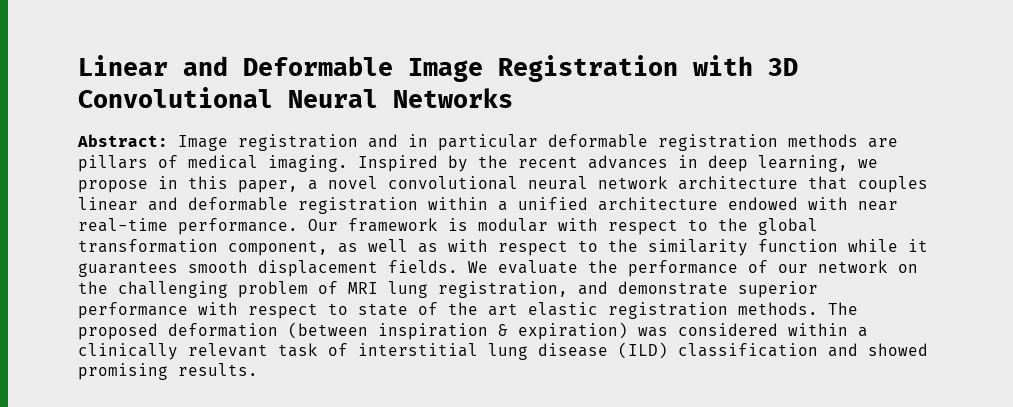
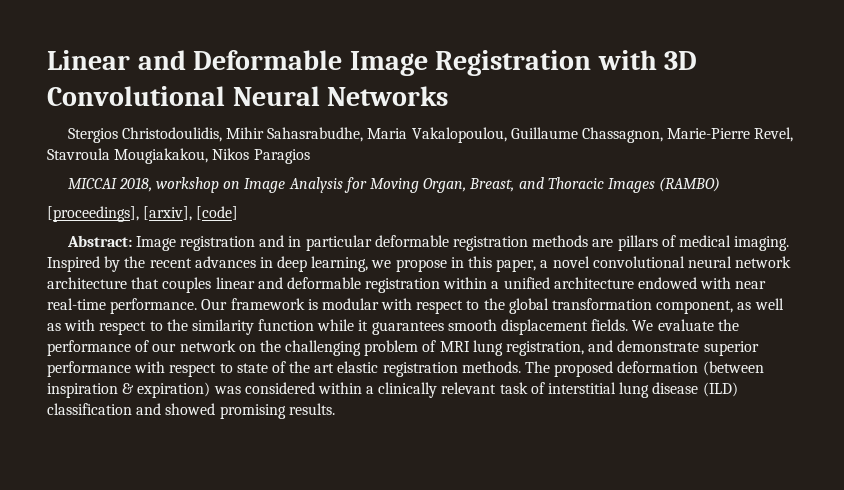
+ Stergios Christodoulidis, Mihir Sahasrabudhe, Maria Vakalopoulou, Guillaume Chassagnon, Marie-Pierre Revel, Stavroula Mougiakakou, Nikos Paragios
+ MICCAI 2018, workshop on Image Analysis for Moving Organ, Breast, and Thoracic Images (RAMBO)
+ [proceedings], [arxiv], [code]

